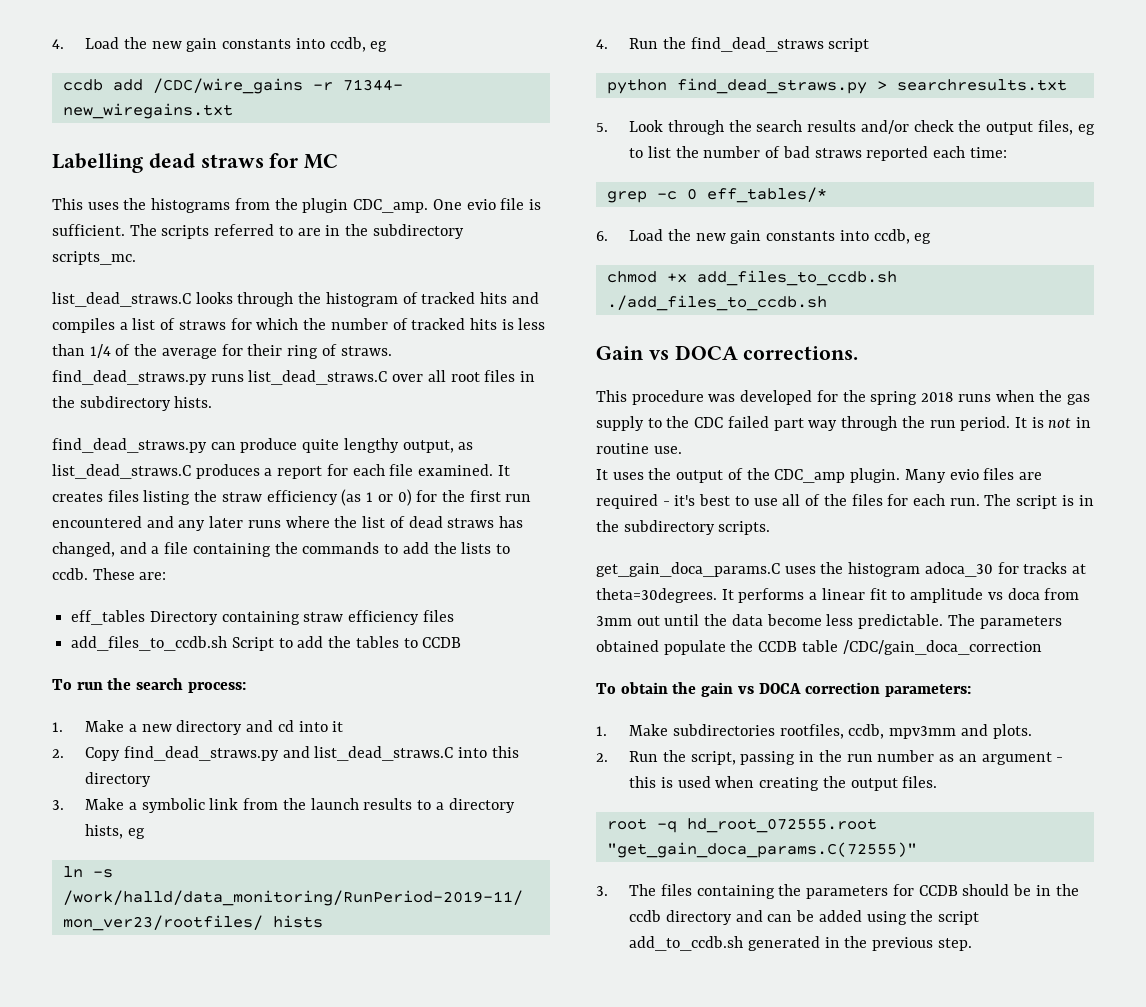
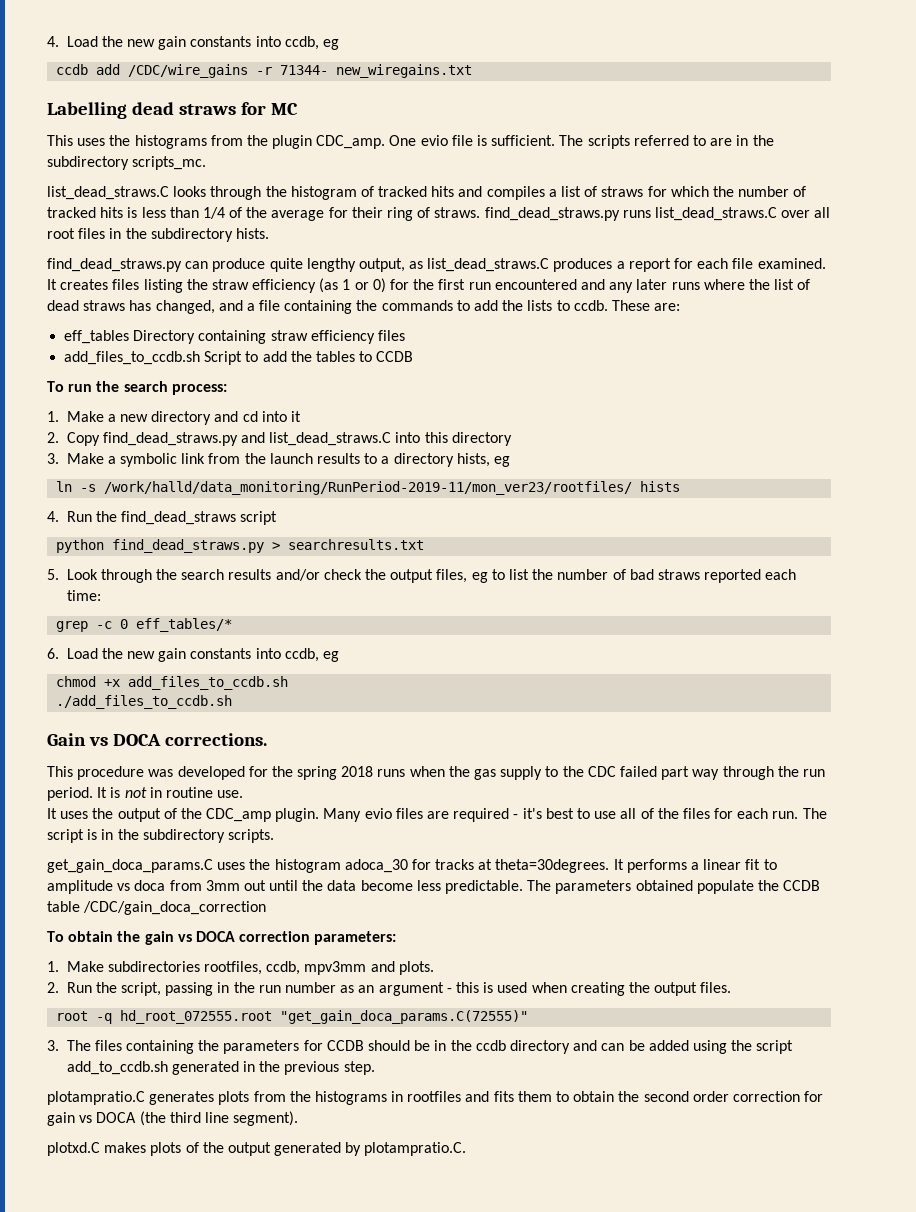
+ plotampratio.C generates plots from the histograms in rootfiles and fits them to obtain the second order correction for gain vs DOCA (the third line segment).
+ plotxd.C makes plots of the output generated by plotampratio.C.

